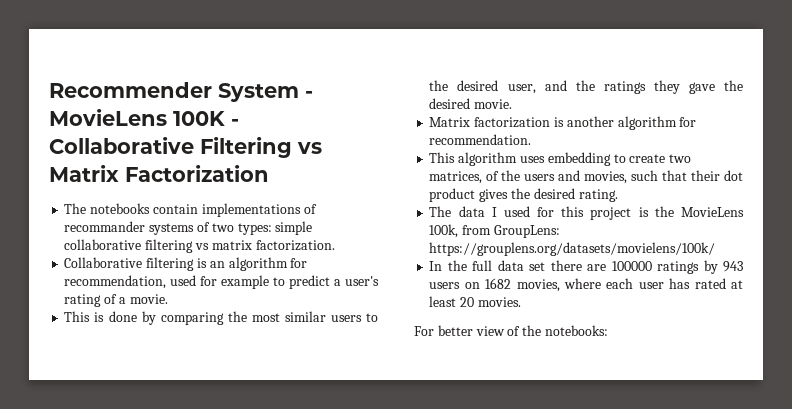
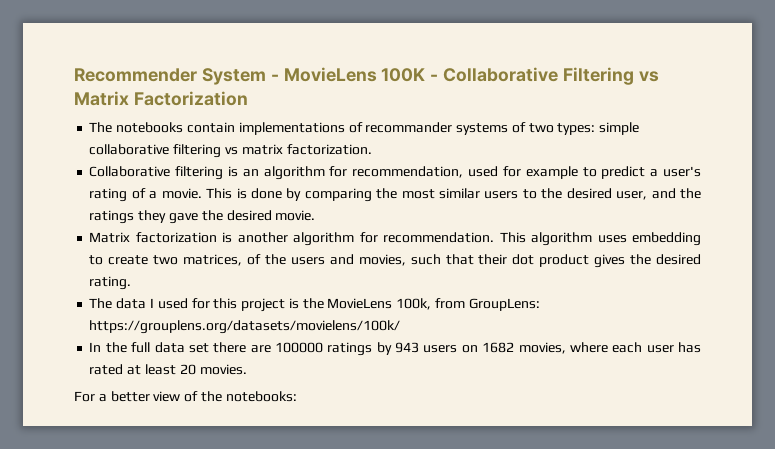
- Collaborative filtering is an algorithm for recommendation, used for example to predict a user's rating of a movie.
- This is done by comparing the most similar users to the desired user, and the ratings they gave the desired movie.
+ Collaborative filtering is an algorithm for recommendation, used for example to predict a user's rating of a movie. This is done by comparing the most similar users to the desired user, and the ratings they gave the desired movie.
- Matrix factorization is another algorithm for recommendation.
- This algorithm uses embedding to create two matrices, of the users and movies, such that their dot product gives the desired rating.
+ Matrix factorization is another algorithm for recommendation. This algorithm uses embedding to create two matrices, of the users and movies, such that their dot product gives the desired rating.
- For better view of the notebooks:
+ For a better view of the notebooks:

